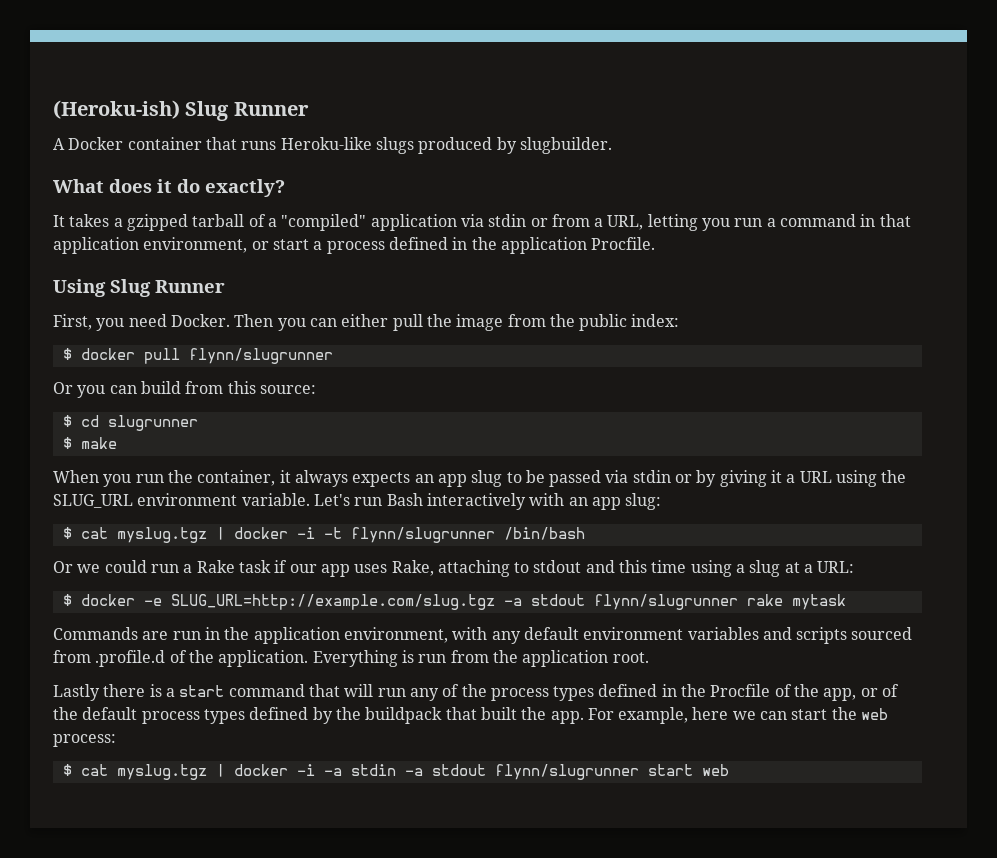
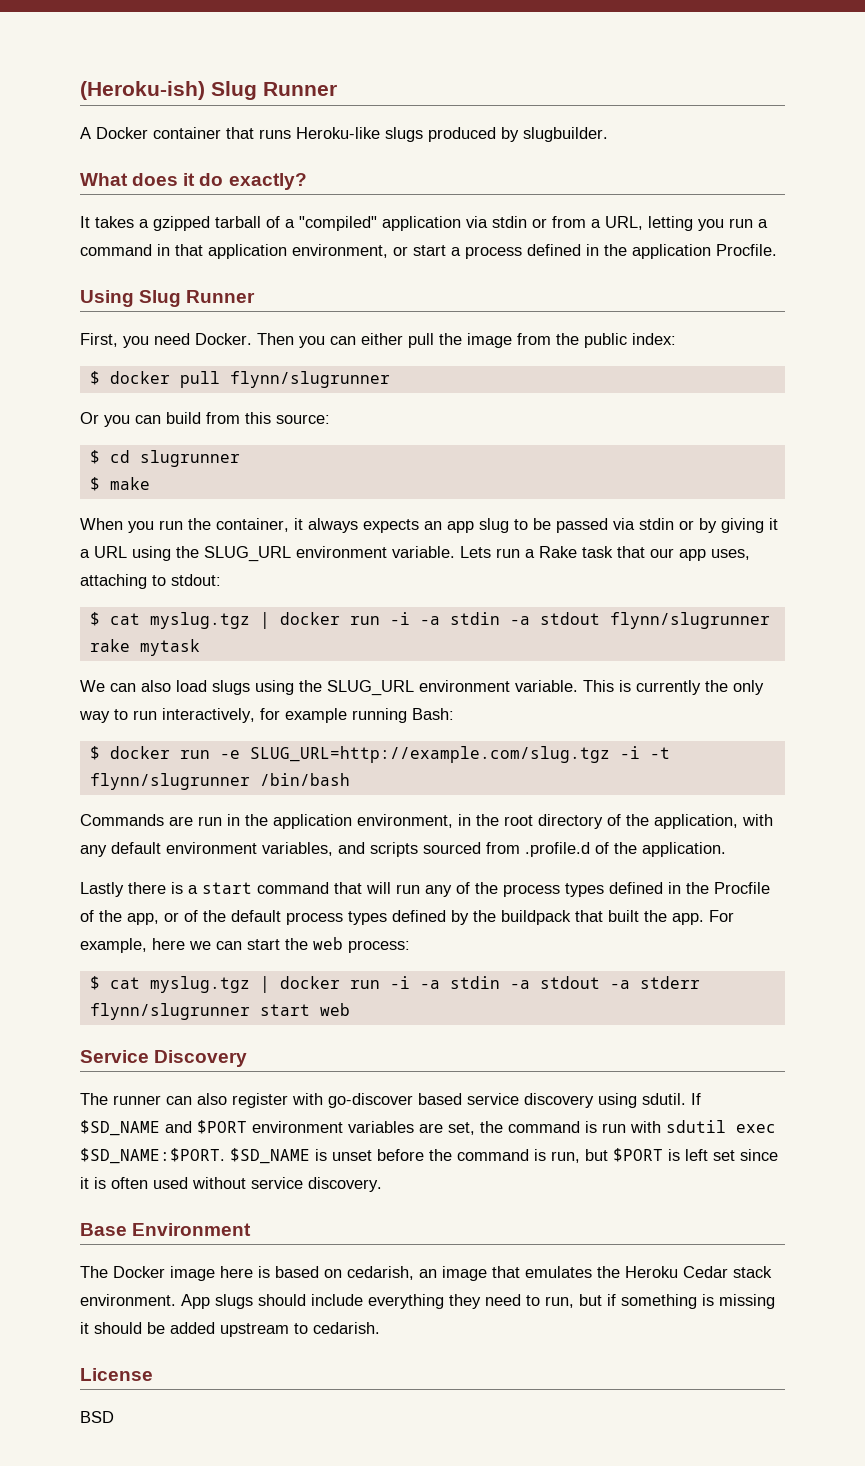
- Let's run Bash interactively with an app slug:
- $ cat myslug.tgz | docker -i -t flynn/slugrunner /bin/bash
- Or we could run a Rake task if our app uses Rake, attaching to stdout and this time using a slug at a URL:
- $ docker -e SLUG_URL=http://example.com/slug.tgz -a stdout flynn/slugrunner rake mytask
+ Lets run a Rake task that our app uses, attaching to stdout:
+ $ cat myslug.tgz | docker run -i -a stdin -a stdout flynn/slugrunner rake mytask
+ We can also load slugs using the SLUG_URL environment variable. This is currently the only way to run interactively, for example running Bash:
+ $ docker run -e SLUG_URL=http://example.com/slug.tgz -i -t flynn/slugrunner /bin/bash
- Commands are run in the application environment, with any default environment variables and scripts sourced from .profile.d of the application. Everything is run from the application root.
+ Commands are run in the application environment, in the root directory of the application, with any default environment variables, and scripts sourced from .profile.d of the application.
- $ cat myslug.tgz | docker -i -a stdin -a stdout flynn/slugrunner start web
+ $ cat myslug.tgz | docker run -i -a stdin -a stdout -a stderr flynn/slugrunner start web
+ Service Discovery
+ The runner can also register with go-discover based service discovery using sdutil. If $SD_NAME and $PORT environment variables are set, the command is run with sdutil exec $SD_NAME:$PORT. $SD_NAME is unset before the command is run, but $PORT is left set since it is often used without service discovery.
+ Base Environment
+ The Docker image here is based on cedarish, an image that emulates the Heroku Cedar stack environment. App slugs should include everything they need to run, but if something is missing it should be added upstream to cedarish.
+ License
+ BSD

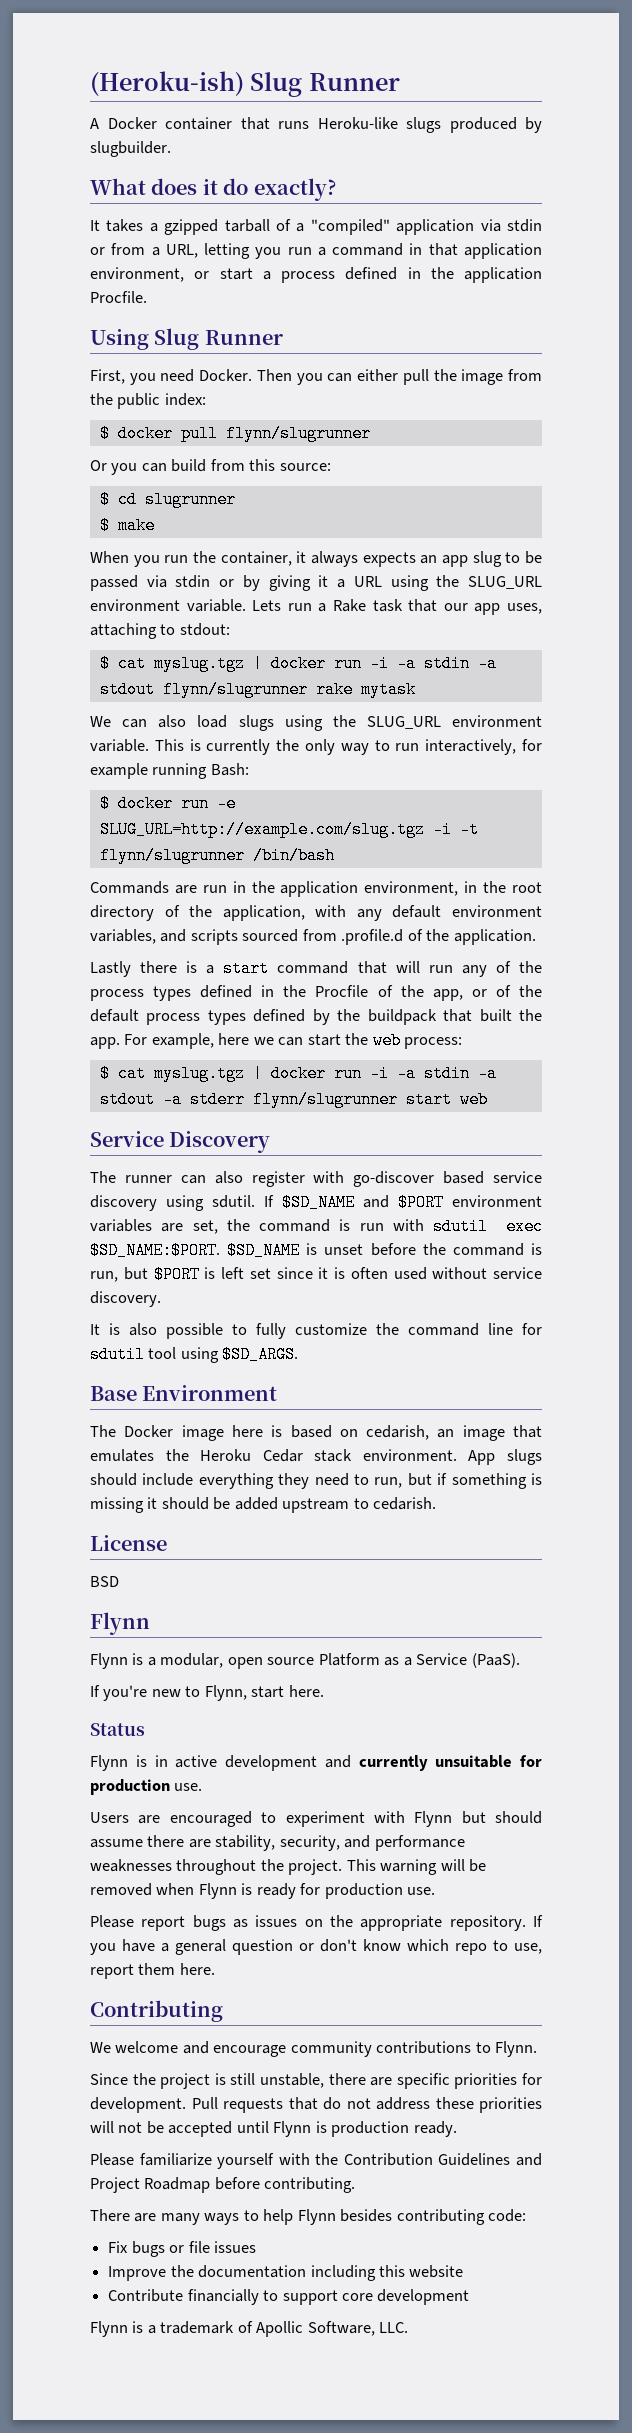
+ It is also possible to fully customize the command line for sdutil tool using $SD_ARGS.
  BSD
+ Flynn
+ Flynn is a modular, open source Platform as a Service (PaaS).
+ If you're new to Flynn, start here.
+ Status
+ Flynn is in active development and currently unsuitable for production use.
+ Users are encouraged to experiment with Flynn but should assume there are stability, security, and performance weaknesses throughout the project. This warning will be removed when Flynn is ready for production use.
+ Please report bugs as issues on the appropriate repository. If you have a general question or don't know which repo to use, report them here.
+ Contributing
+ We welcome and encourage community contributions to Flynn.
+ Since the project is still unstable, there are specific priorities for development. Pull requests that do not address these priorities will not be accepted until Flynn is production ready.
+ Please familiarize yourself with the Contribution Guidelines and Project Roadmap before contributing.
+ There are many ways to help Flynn besides contributing code:
+ Fix bugs or file issues
+ Improve the documentation including this website
+ Contribute financially to support core development
+ Flynn is a trademark of Apollic Software, LLC.

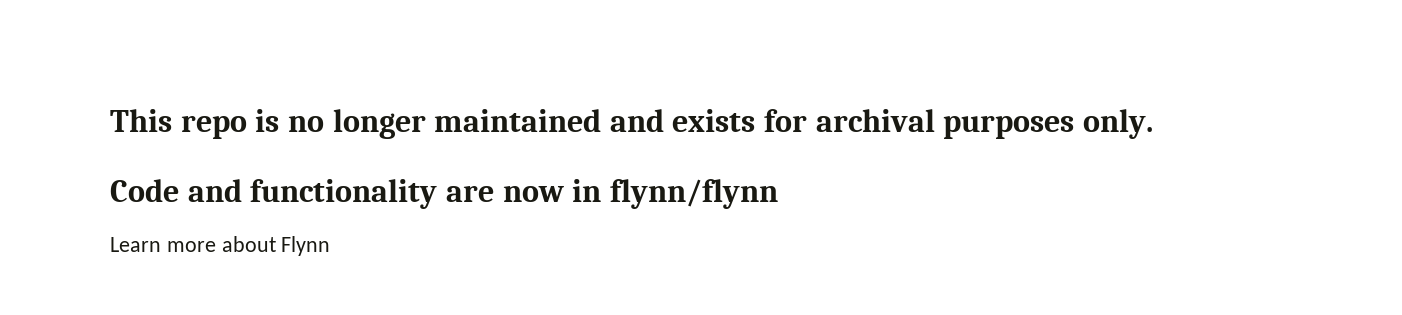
- (Heroku-ish) Slug Runner
- A Docker container that runs Heroku-like slugs produced by slugbuilder.
- What does it do exactly?
- It takes a gzipped tarball of a "compiled" application via stdin or from a URL, letting you run a command in that application environment, or start a process defined in the application Procfile.
- Using Slug Runner
- First, you need Docker. Then you can either pull the image from the public index:
- $ docker pull flynn/slugrunner
- Or you can build from this source:
- $ cd slugrunner
- $ make
- When you run the container, it always expects an app slug to be passed via stdin or by giving it a URL using the SLUG_URL environment variable. Lets run a Rake task that our app uses, attaching to stdout:
- $ cat myslug.tgz | docker run -i -a stdin -a stdout flynn/slugrunner rake mytask
- We can also load slugs using the SLUG_URL environment variable. This is currently the only way to run interactively, for example running Bash:
- $ docker run -e SLUG_URL=http://example.com/slug.tgz -i -t flynn/slugrunner /bin/bash
- Commands are run in the application environment, in the root directory of the application, with any default environment variables, and scripts sourced from .profile.d of the application.
- Lastly there is a start command that will run any of the process types defined in the Procfile of the app, or of the default process types defined by the buildpack that built the app. For example, here we can start the web process:
- $ cat myslug.tgz | docker run -i -a stdin -a stdout -a stderr flynn/slugrunner start web
- Service Discovery
- The runner can also register with go-discover based service discovery using sdutil. If $SD_NAME and $PORT environment variables are set, the command is run with sdutil exec $SD_NAME:$PORT. $SD_NAME is unset before the command is run, but $PORT is left set since it is often used without service discovery.
- It is also possible to fully customize the command line for sdutil tool using $SD_ARGS.
- Base Environment
- The Docker image here is based on cedarish, an image that emulates the Heroku Cedar stack environment. App slugs should include everything they need to run, but if something is missing it should be added upstream to cedarish.
- License
- BSD
- Flynn
- Flynn is a modular, open source Platform as a Service (PaaS).
- If you're new to Flynn, start here.
- Status
- Flynn is in active development and currently unsuitable for production use.
- Users are encouraged to experiment with Flynn but should assume there are stability, security, and performance weaknesses throughout the project. This warning will be removed when Flynn is ready for production use.
- Please report bugs as issues on the appropriate repository. If you have a general question or don't know which repo to use, report them here.
- Contributing
- We welcome and encourage community contributions to Flynn.
- Since the project is still unstable, there are specific priorities for development. Pull requests that do not address these priorities will not be accepted until Flynn is production ready.
- Please familiarize yourself with the Contribution Guidelines and Project Roadmap before contributing.
- There are many ways to help Flynn besides contributing code:
- Fix bugs or file issues
- Improve the documentation including this website
- Contribute financially to support core development
- Flynn is a trademark of Apollic Software, LLC.
+ This repo is no longer maintained and exists for archival purposes only.
+ Code and functionality are now in flynn/flynn
+ Learn more about Flynn

